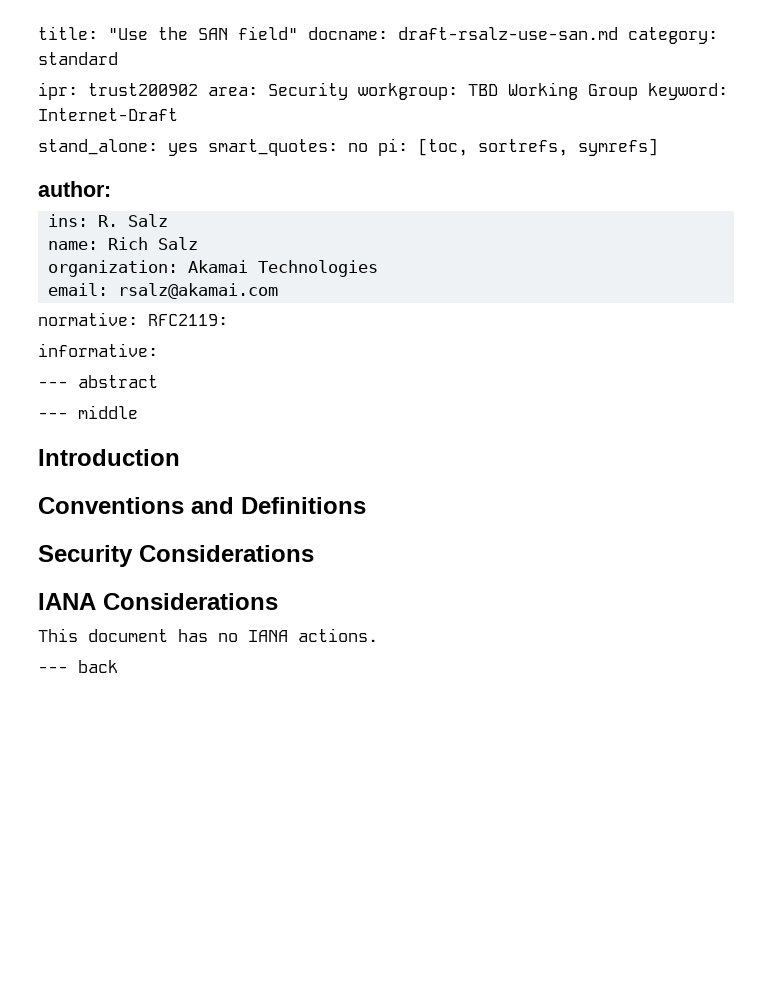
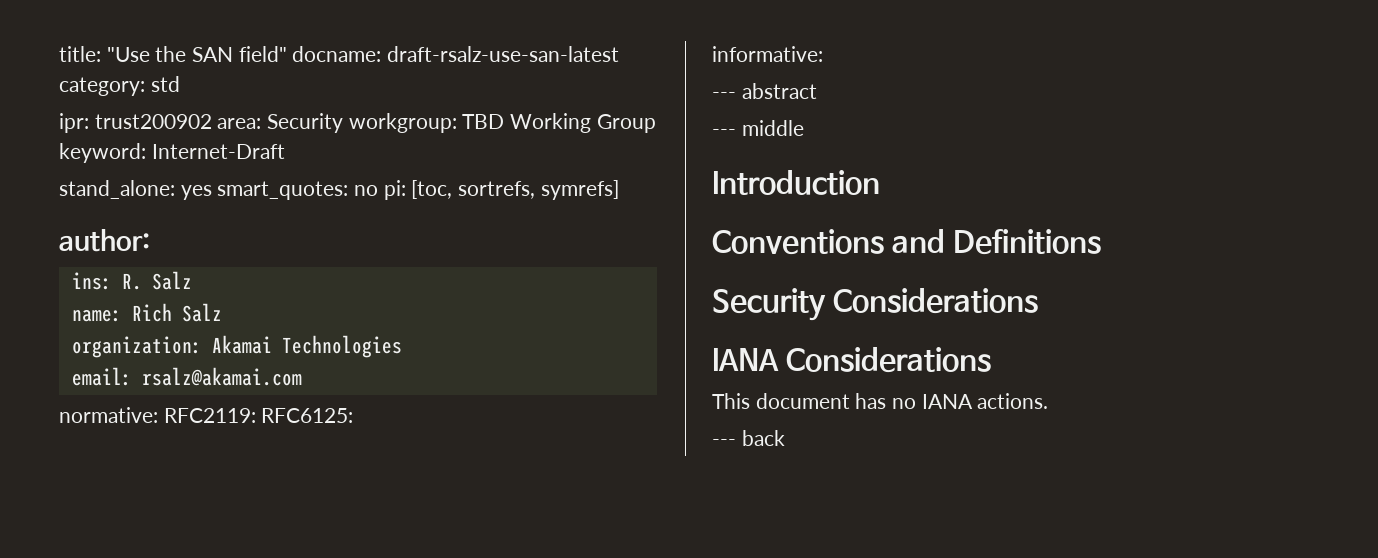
- title: "Use the SAN field" docname: draft-rsalz-use-san.md category: standard
+ title: "Use the SAN field" docname: draft-rsalz-use-san-latest category: std
- normative: RFC2119:
+ normative: RFC2119: RFC6125:

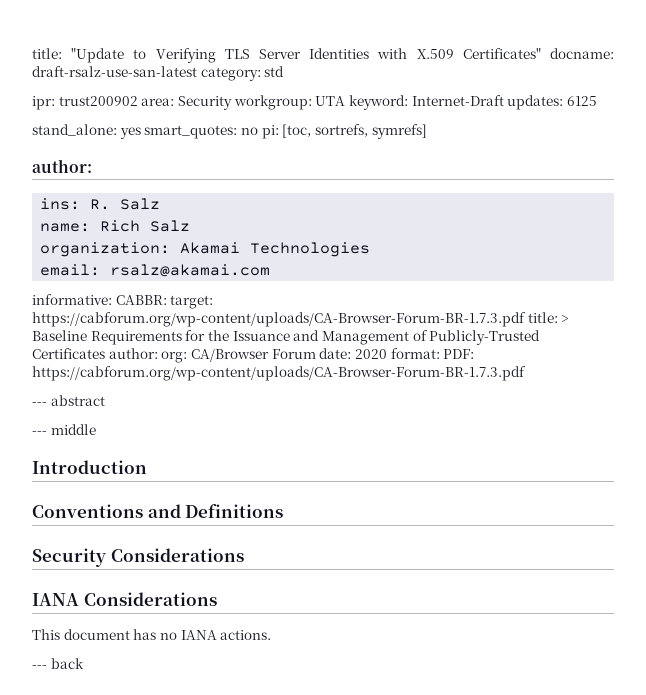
- title: "Use the SAN field" docname: draft-rsalz-use-san-latest category: std
+ title: "Update to Verifying TLS Server Identities with X.509 Certificates" docname: draft-rsalz-use-san-latest category: std
- ipr: trust200902 area: Security workgroup: TBD Working Group keyword: Internet-Draft
+ ipr: trust200902 area: Security workgroup: UTA keyword: Internet-Draft updates: 6125
- normative: RFC2119: RFC6125:
- informative:
+ informative: CABBR: target: https://cabforum.org/wp-content/uploads/CA-Browser-Forum-BR-1.7.3.pdf title: > Baseline Requirements for the Issuance and Management of Publicly-Trusted Certificates author: org: CA/Browser Forum date: 2020 format: PDF: https://cabforum.org/wp-content/uploads/CA-Browser-Forum-BR-1.7.3.pdf

